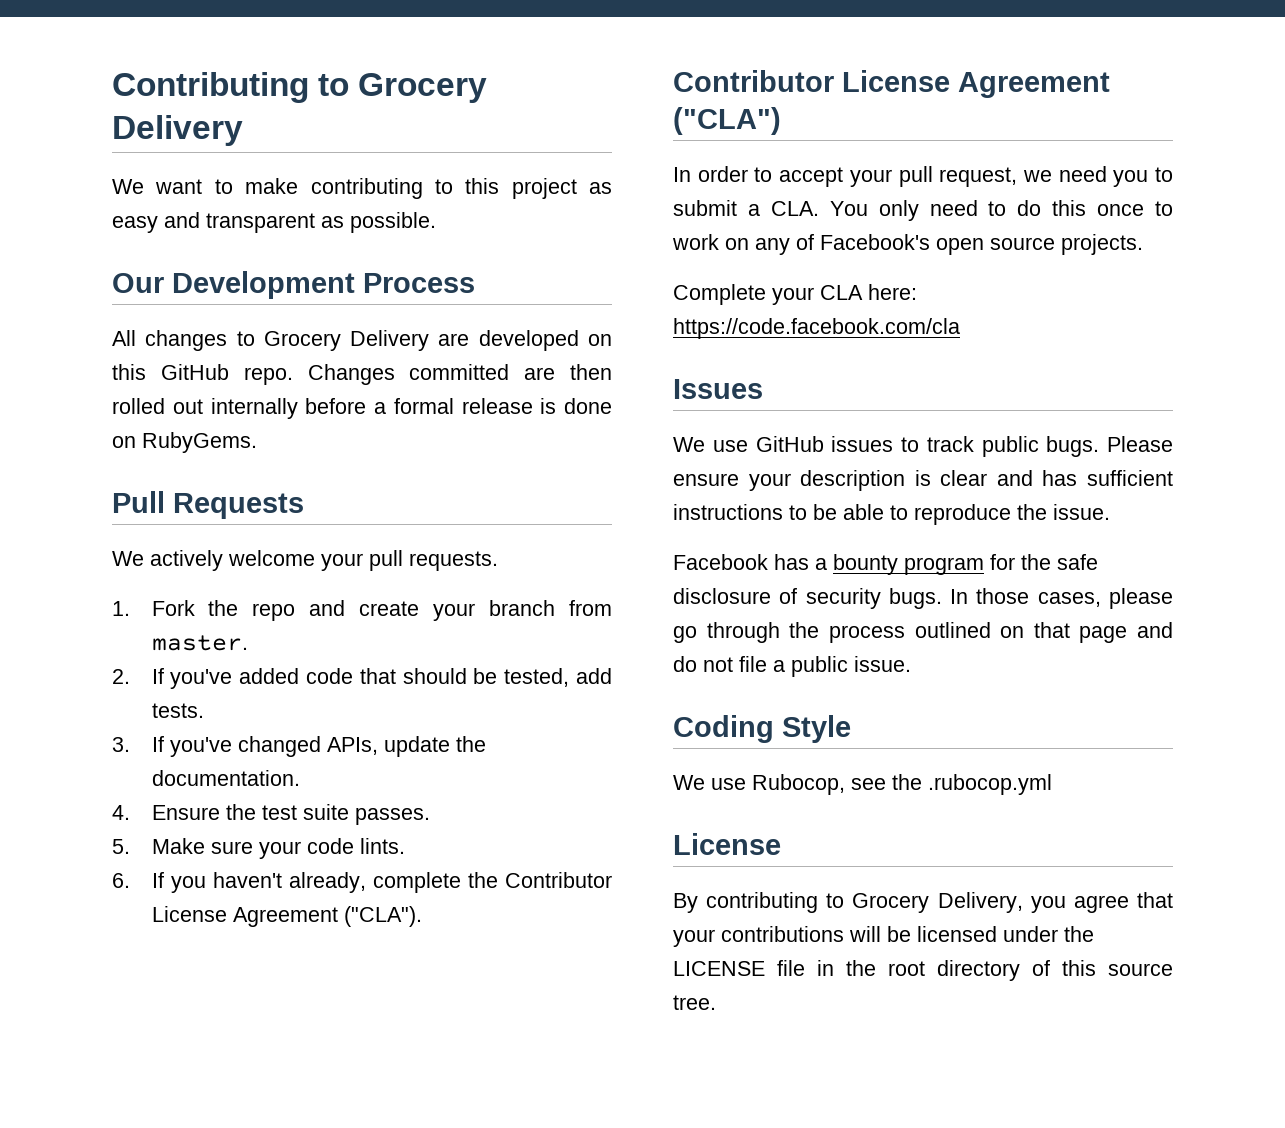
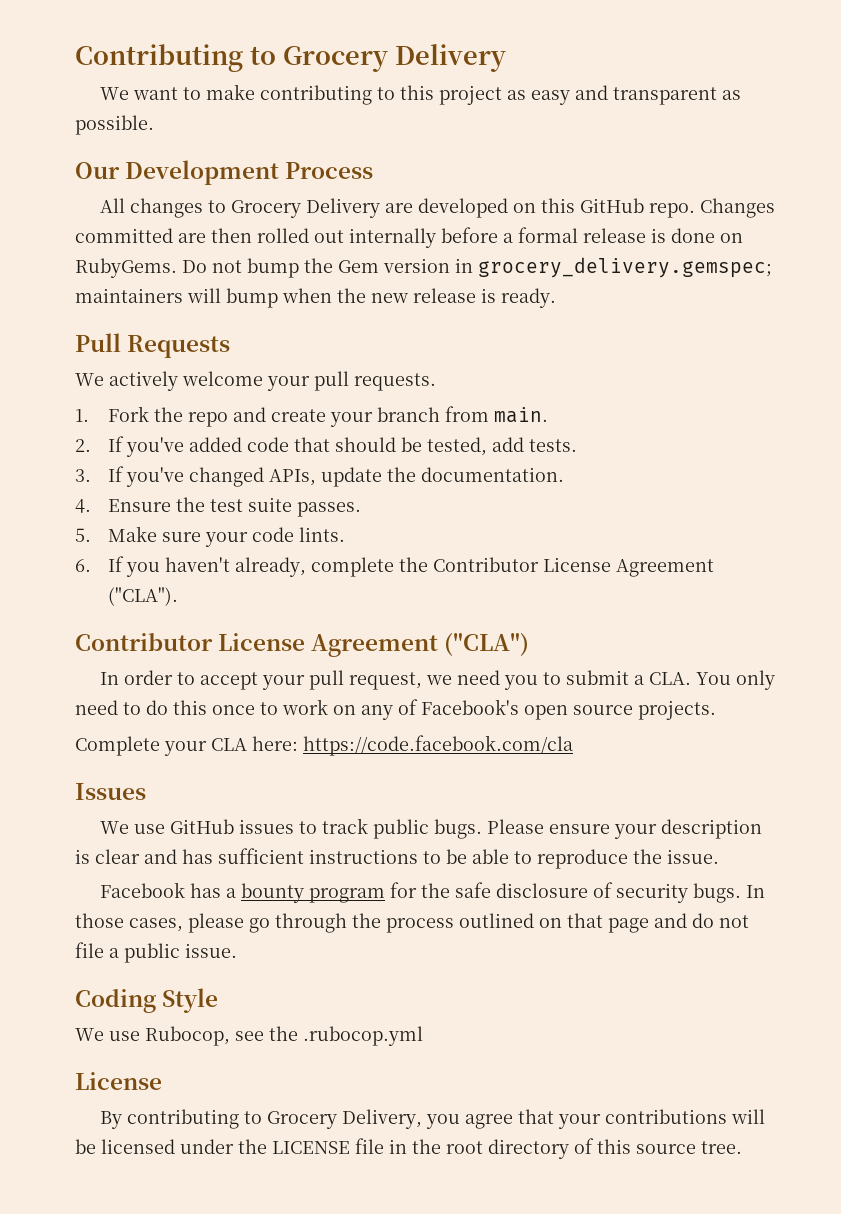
+ Do not bump the Gem version in grocery_delivery.gemspec; maintainers will bump when the new release is ready.
- 1. Fork the repo and create your branch from master.
+ 1. Fork the repo and create your branch from main.

